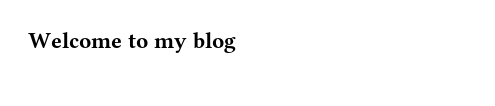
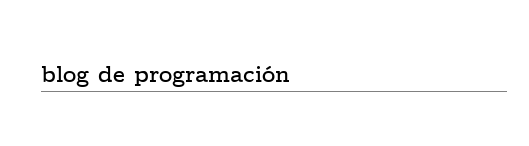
- Welcome to my blog
+ blog de programación

